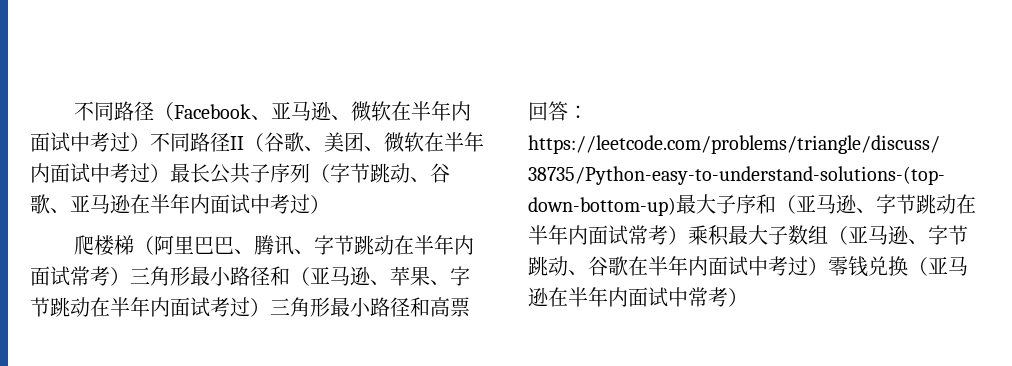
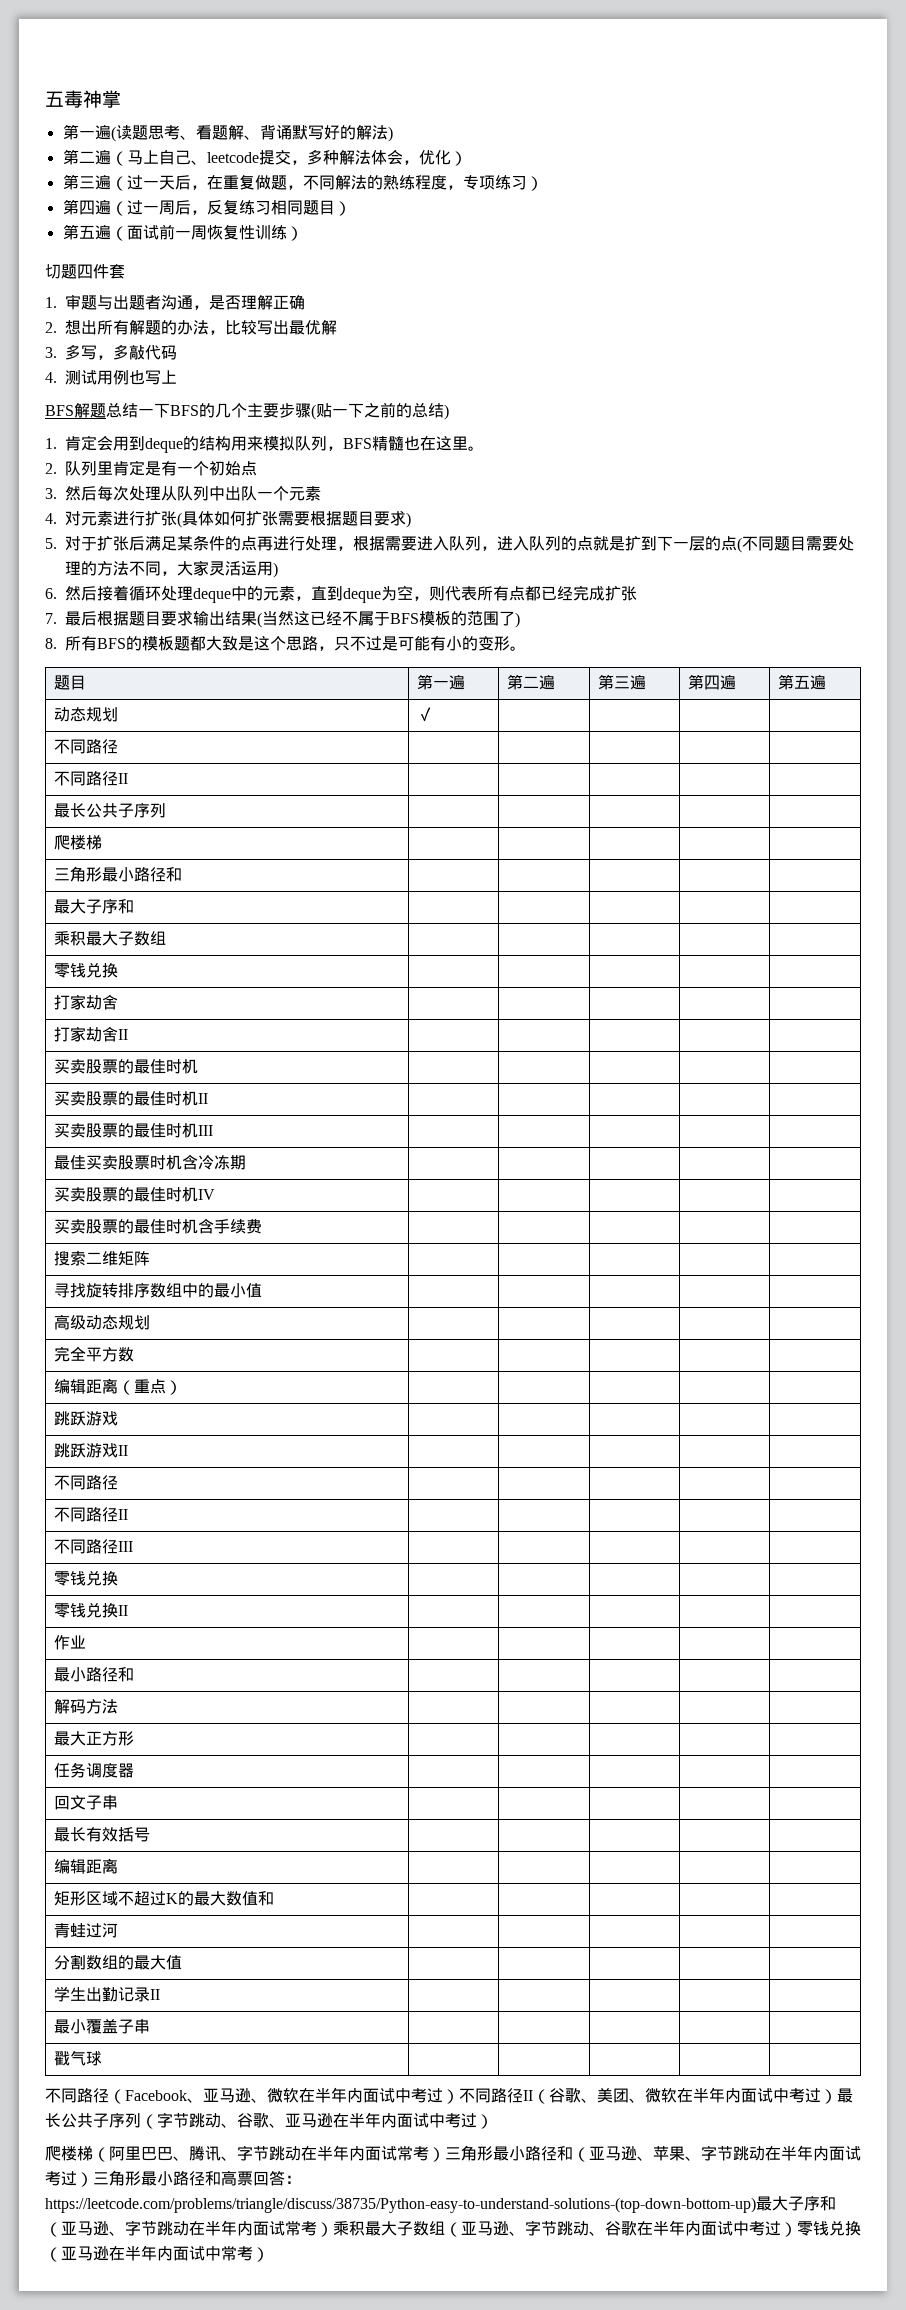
+ 五毒神掌
+ 第一遍(读题思考、看题解、背诵默写好的解法)
+ 第二遍（马上自己、leetcode提交，多种解法体会，优化）
+ 第三遍（过一天后，在重复做题，不同解法的熟练程度，专项练习）
+ 第四遍（过一周后，反复练习相同题目）
+ 第五遍（面试前一周恢复性训练）
+ 切题四件套
+ 1.审题与出题者沟通，是否理解正确
+ 2.想出所有解题的办法，比较写出最优解
+ 3.多写，多敲代码
+ 4.测试用例也写上
+ BFS解题总结一下BFS的几个主要步骤(贴一下之前的总结)
+ 1.肯定会用到deque的结构用来模拟队列，BFS精髓也在这里。
+ 2.队列里肯定是有一个初始点
+ 3.然后每次处理从队列中出队一个元素
+ 4.对元素进行扩张(具体如何扩张需要根据题目要求)
+ 5.对于扩张后满足某条件的点再进行处理，根据需要进入队列，进入队列的点就是扩到下一层的点(不同题目需要处理的方法不同，大家灵活运用)
+ 6.然后接着循环处理deque中的元素，直到deque为空，则代表所有点都已经完成扩张
+ 7.最后根据题目要求输出结果(当然这已经不属于BFS模板的范围了)
+ 8.所有BFS的模板题都大致是这个思路，只不过是可能有小的变形。
+ 题目 | 第一遍 | 第二遍 | 第三遍 | 第四遍 | 第五遍
+ 动态规划 | ✓ | | | |
+ 不同路径 | | | | |
+ 不同路径II | | | | |
+ 最长公共子序列 | | | | |
+ 爬楼梯 | | | | |
+ 三角形最小路径和 | | | | |
+ 最大子序和 | | | | |
+ 乘积最大子数组 | | | | |
+ 零钱兑换 | | | | |
+ 打家劫舍 | | | | |
+ 打家劫舍II | | | | |
+ 买卖股票的最佳时机 | | | | |
+ 买卖股票的最佳时机II | | | | |
+ 买卖股票的最佳时机III | | | | |
+ 最佳买卖股票时机含冷冻期 | | | | |
+ 买卖股票的最佳时机IV | | | | |
+ 买卖股票的最佳时机含手续费 | | | | |
+ 搜索二维矩阵 | | | | |
+ 寻找旋转排序数组中的最小值 | | | | |
+ 高级动态规划 | | | | |
+ 完全平方数 | | | | |
+ 编辑距离（重点） | | | | |
+ 跳跃游戏 | | | | |
+ 跳跃游戏II | | | | |
+ 不同路径 | | | | |
+ 不同路径II | | | | |
+ 不同路径III | | | | |
+ 零钱兑换 | | | | |
+ 零钱兑换II | | | | |
+ 作业 | | | | |
+ 最小路径和 | | | | |
+ 解码方法 | | | | |
+ 最大正方形 | | | | |
+ 任务调度器 | | | | |
+ 回文子串 | | | | |
+ 最长有效括号 | | | | |
+ 编辑距离 | | | | |
+ 矩形区域不超过K的最大数值和 | | | | |
+ 青蛙过河 | | | | |
+ 分割数组的最大值 | | | | |
+ 学生出勤记录II | | | | |
+ 最小覆盖子串 | | | | |
+ 戳气球 | | | | |

